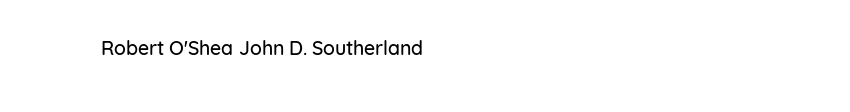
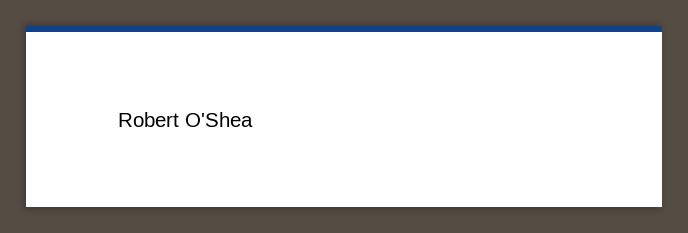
- Robert O'Shea John D. Southerland
+ Robert O'Shea

